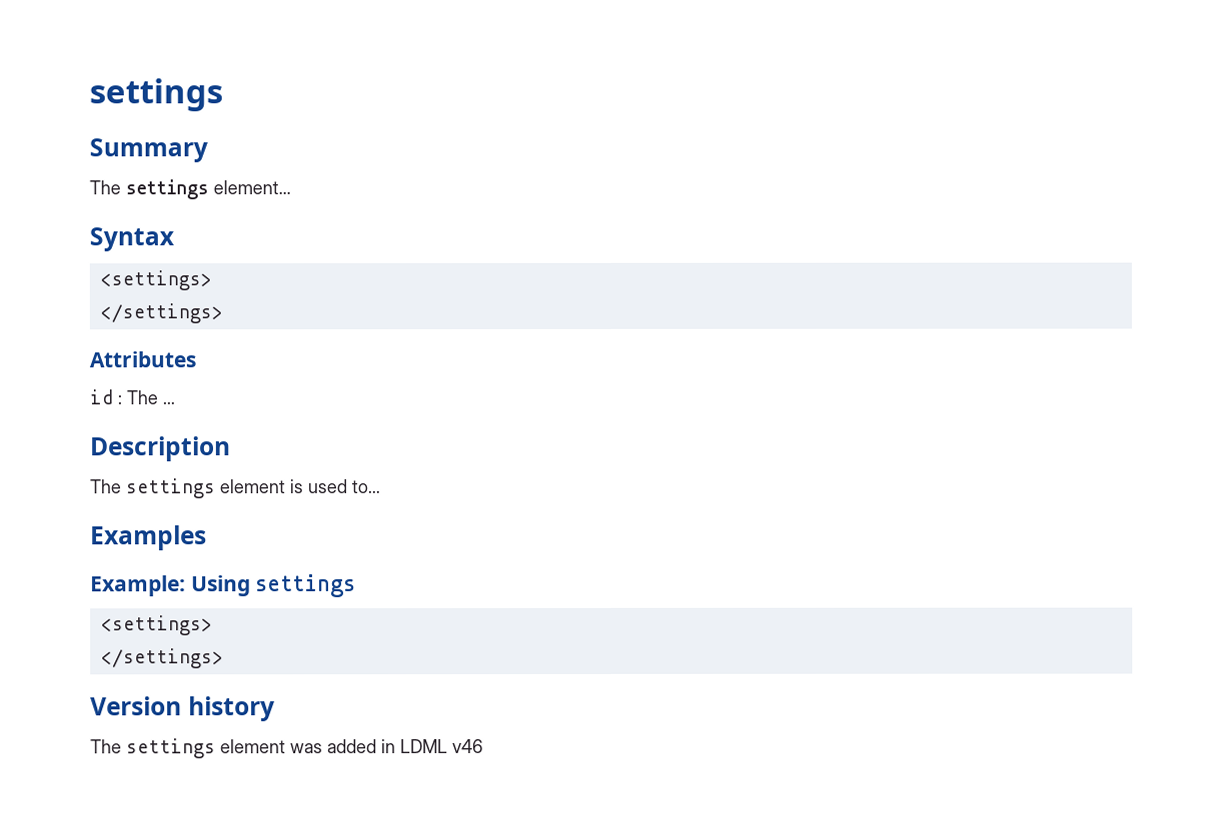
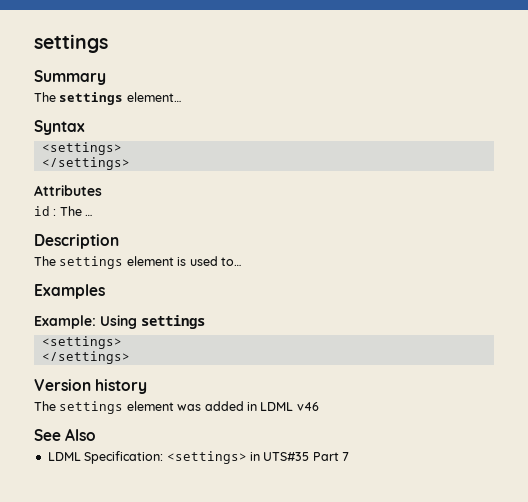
+ See Also
+ LDML Specification: <settings> in UTS#35 Part 7

